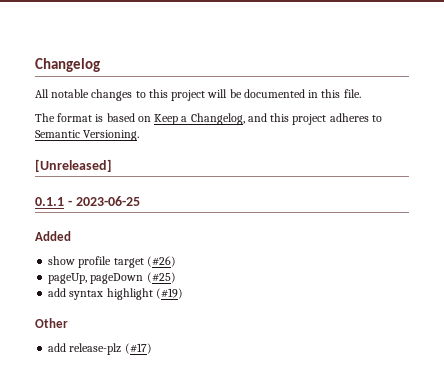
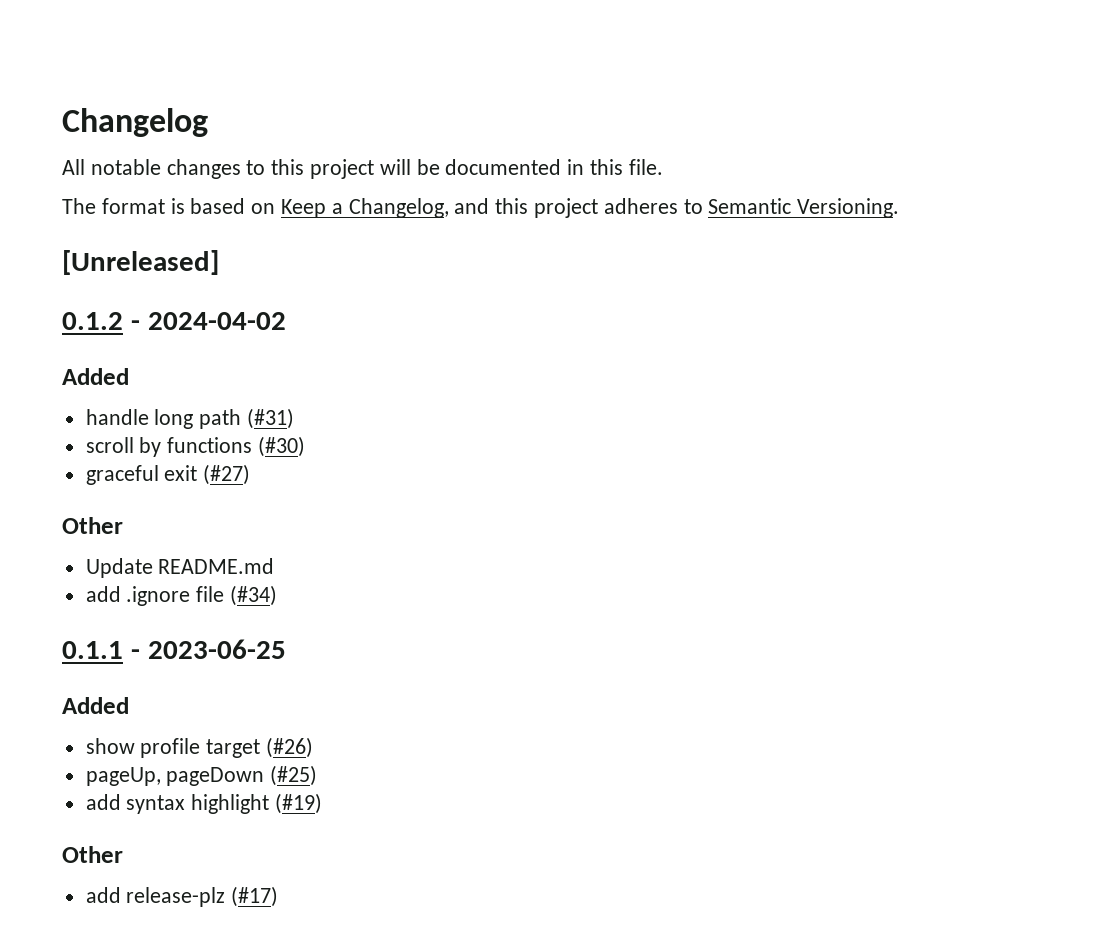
+ 0.1.2 - 2024-04-02
+ Added
+ handle long path (#31)
+ scroll by functions (#30)
+ graceful exit (#27)
+ Other
+ Update README.md
+ add .ignore file (#34)

